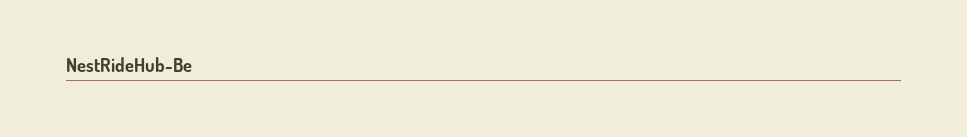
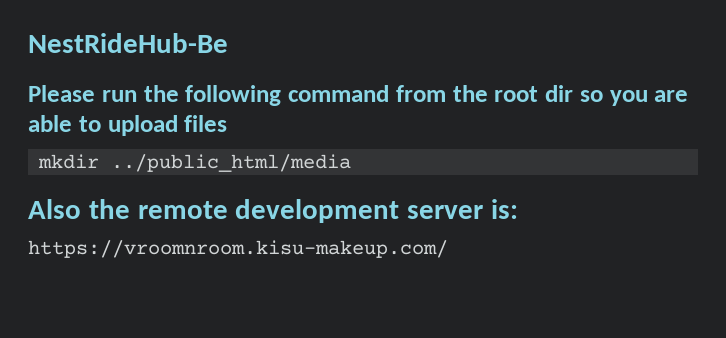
+ Please run the following command from the root dir so you are able to upload files
+ mkdir ../public_html/media
+ Also the remote development server is:
+ https://vroomnroom.kisu-makeup.com/

